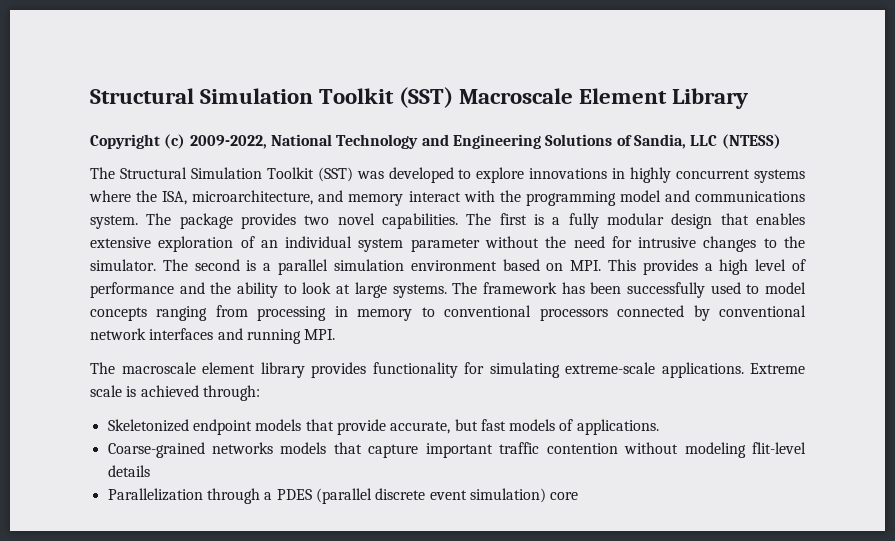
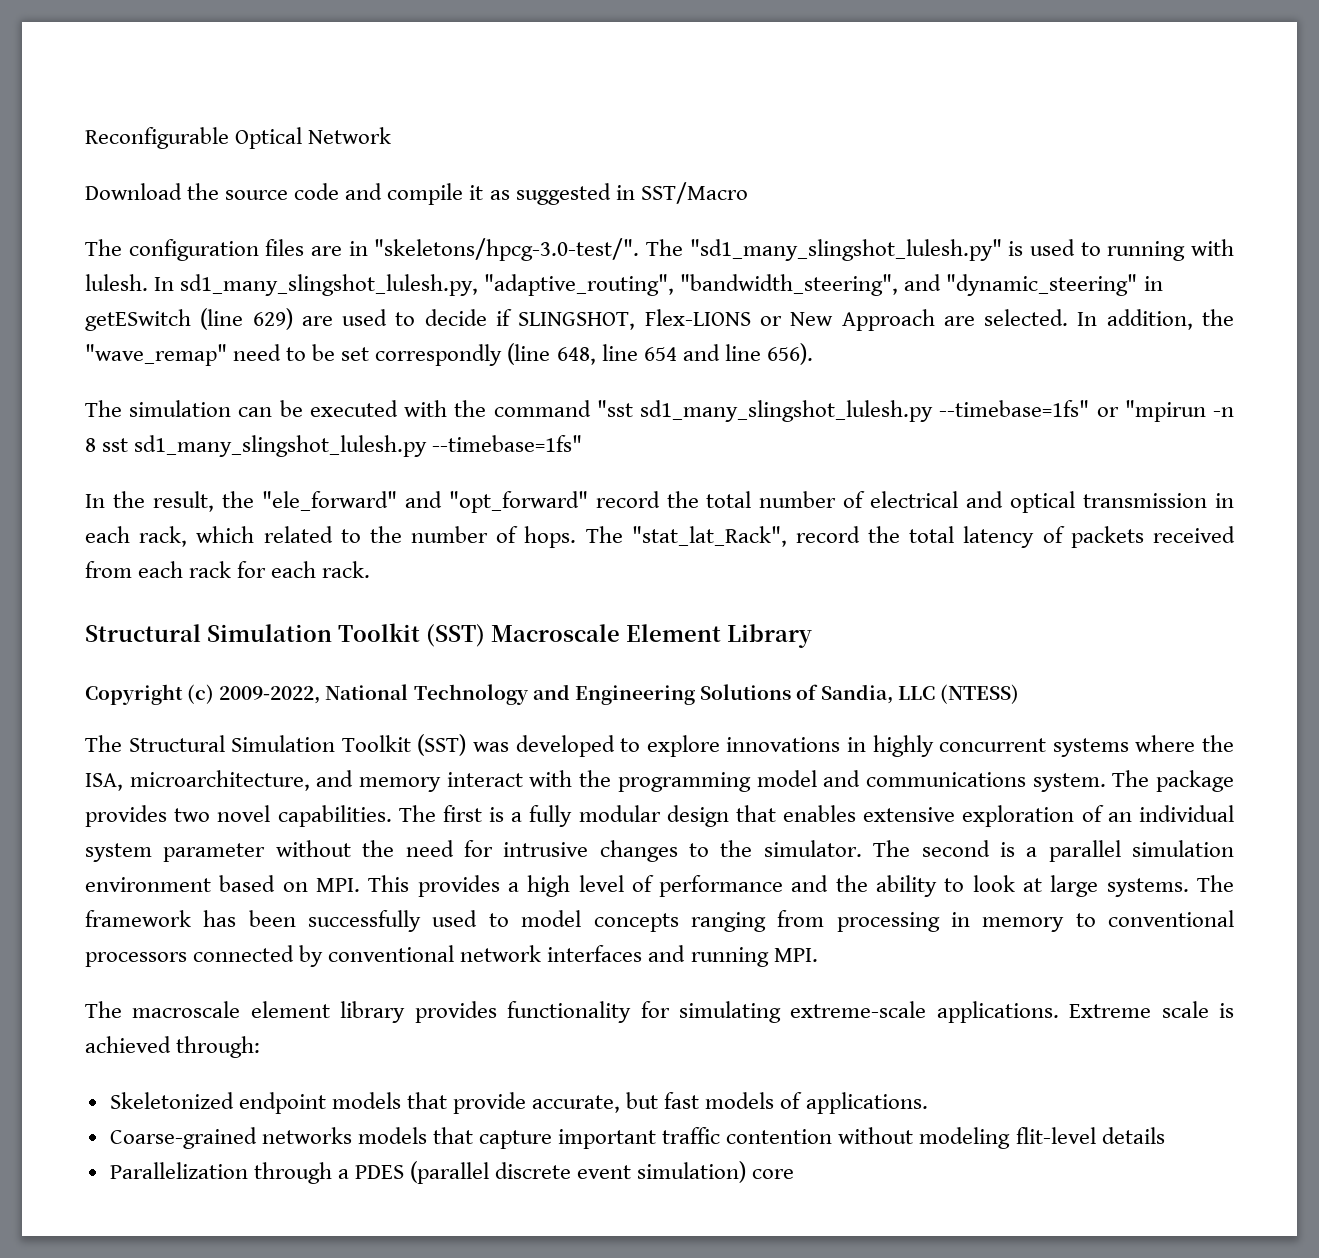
+ Reconfigurable Optical Network
+ Download the source code and compile it as suggested in SST/Macro
+ The configuration files are in "skeletons/hpcg-3.0-test/". The "sd1_many_slingshot_lulesh.py" is used to running with lulesh. In sd1_many_slingshot_lulesh.py, "adaptive_routing", "bandwidth_steering", and "dynamic_steering" in getESwitch (line 629) are used to decide if SLINGSHOT, Flex-LIONS or New Approach are selected. In addition, the "wave_remap" need to be set correspondly (line 648, line 654 and line 656).
+ The simulation can be executed with the command "sst sd1_many_slingshot_lulesh.py --timebase=1fs" or "mpirun -n 8 sst sd1_many_slingshot_lulesh.py --timebase=1fs"
+ In the result, the "ele_forward" and "opt_forward" record the total number of electrical and optical transmission in each rack, which related to the number of hops. The "stat_lat_Rack", record the total latency of packets received from each rack for each rack.

